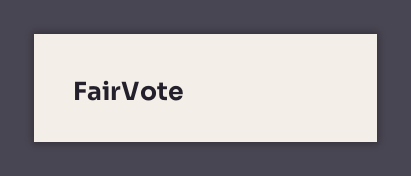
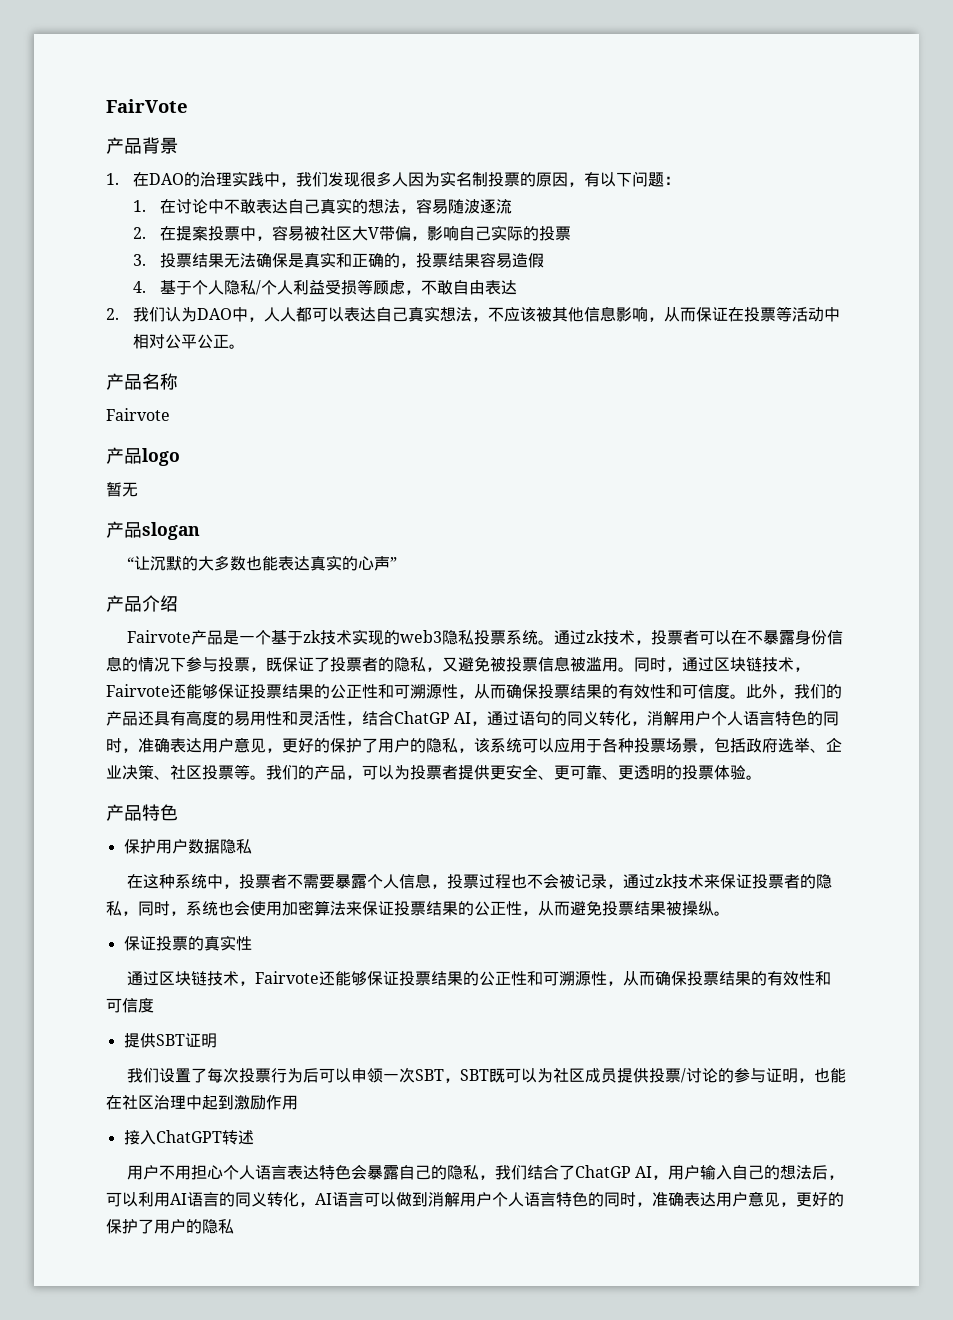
+ 产品背景
+ 1.在DAO的治理实践中，我们发现很多人因为实名制投票的原因，有以下问题：
+ 1.在讨论中不敢表达自己真实的想法，容易随波逐流
+ 2.在提案投票中，容易被社区大V带偏，影响自己实际的投票
+ 3.投票结果无法确保是真实和正确的，投票结果容易造假
+ 4.基于个人隐私/个人利益受损等顾虑，不敢自由表达
+ 2.我们认为DAO中，人人都可以表达自己真实想法，不应该被其他信息影响，从而保证在投票等活动中相对公平公正。
+ 产品名称
+ Fairvote
+ 产品logo
+ 暂无
+ 产品slogan
+ “让沉默的大多数也能表达真实的心声”
+ 产品介绍
+ Fairvote产品是一个基于zk技术实现的web3隐私投票系统。通过zk技术，投票者可以在不暴露身份信息的情况下参与投票，既保证了投票者的隐私，又避免被投票信息被滥用。同时，通过区块链技术，Fairvote还能够保证投票结果的公正性和可溯源性，从而确保投票结果的有效性和可信度。此外，我们的产品还具有高度的易用性和灵活性，结合ChatGP AI，通过语句的同义转化，消解用户个人语言特色的同时，准确表达用户意见，更好的保护了用户的隐私，该系统可以应用于各种投票场景，包括政府选举、企业决策、社区投票等。我们的产品，可以为投票者提供更安全、更可靠、更透明的投票体验。
+ 产品特色
+ 保护用户数据隐私
+ 在这种系统中，投票者不需要暴露个人信息，投票过程也不会被记录，通过zk技术来保证投票者的隐私，同时，系统也会使用加密算法来保证投票结果的公正性，从而避免投票结果被操纵。
+ 保证投票的真实性
+ 通过区块链技术，Fairvote还能够保证投票结果的公正性和可溯源性，从而确保投票结果的有效性和可信度
+ 提供SBT证明
+ 我们设置了每次投票行为后可以申领一次SBT，SBT既可以为社区成员提供投票/讨论的参与证明，也能在社区治理中起到激励作用
+ 接入ChatGPT转述
+ 用户不用担心个人语言表达特色会暴露自己的隐私，我们结合了ChatGP AI，用户输入自己的想法后，可以利用AI语言的同义转化，AI语言可以做到消解用户个人语言特色的同时，准确表达用户意见，更好的保护了用户的隐私

